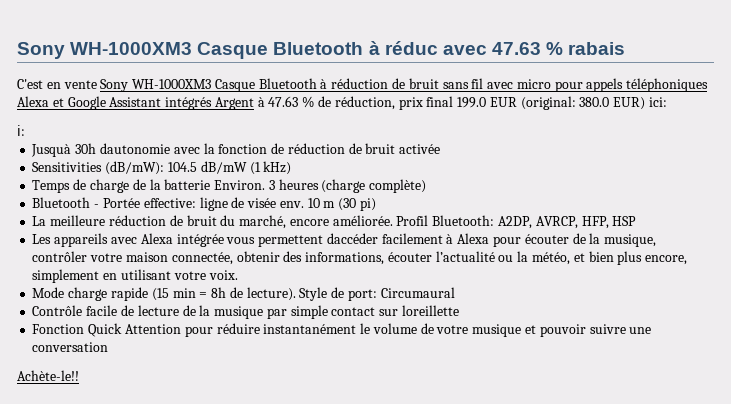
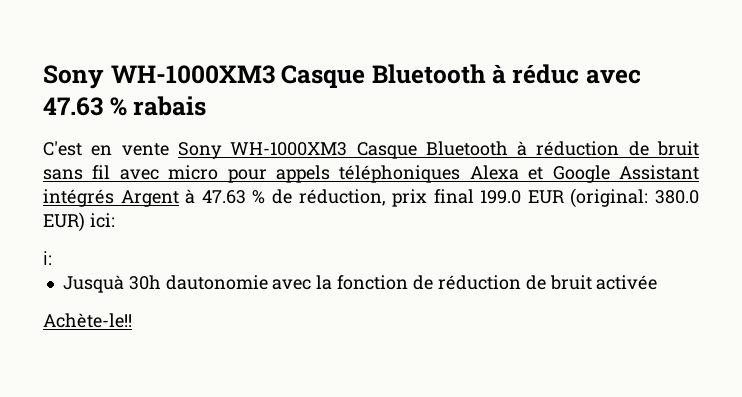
- Sensitivities (dB/mW): 104.5 dB/mW (1 kHz)
- Temps de charge de la batterie Environ. 3 heures (charge complète)
- Bluetooth - Portée effective: ligne de visée env. 10 m (30 pi)
- La meilleure réduction de bruit du marché, encore améliorée. Profil Bluetooth: A2DP, AVRCP, HFP, HSP
- Les appareils avec Alexa intégrée vous permettent daccéder facilement à Alexa pour écouter de la musique, contrôler votre maison connectée, obtenir des informations, écouter l’actualité ou la météo, et bien plus encore, simplement en utilisant votre voix.
- Mode charge rapide (15 min = 8h de lecture). Style de port: Circumaural
- Contrôle facile de lecture de la musique par simple contact sur loreillette
- Fonction Quick Attention pour réduire instantanément le volume de votre musique et pouvoir suivre une conversation

